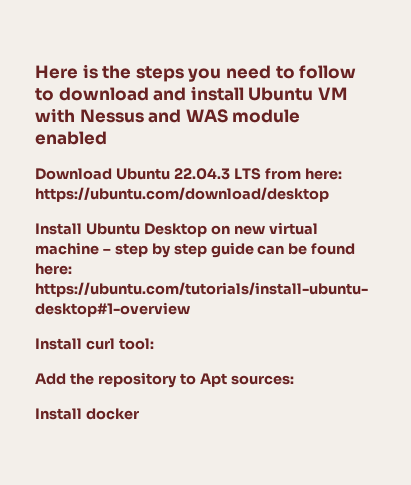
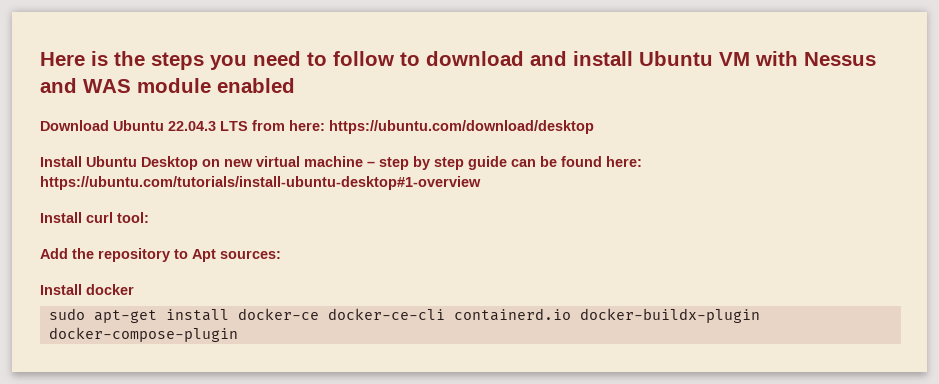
+ sudo apt-get install docker-ce docker-ce-cli containerd.io docker-buildx-plugin docker-compose-plugin

